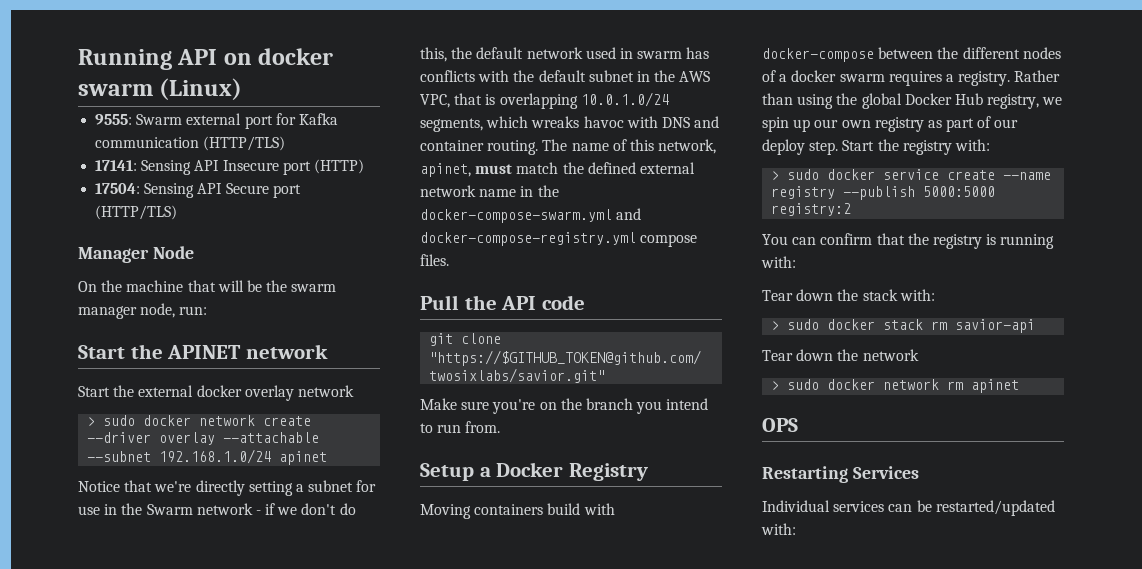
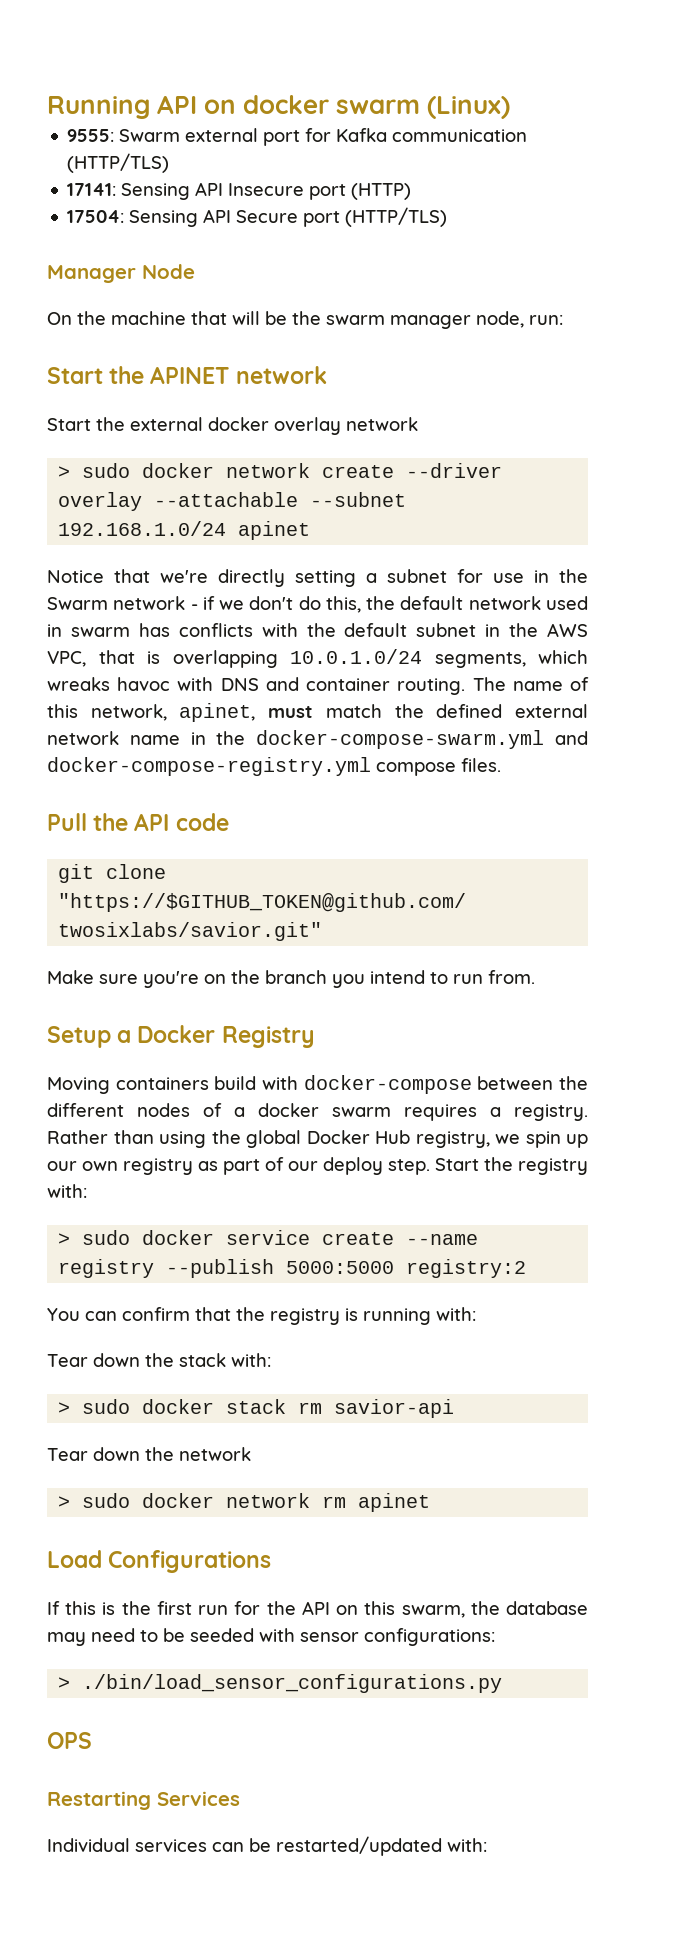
+ Load Configurations
+ If this is the first run for the API on this swarm, the database may need to be seeded with sensor configurations:
+ > ./bin/load_sensor_configurations.py

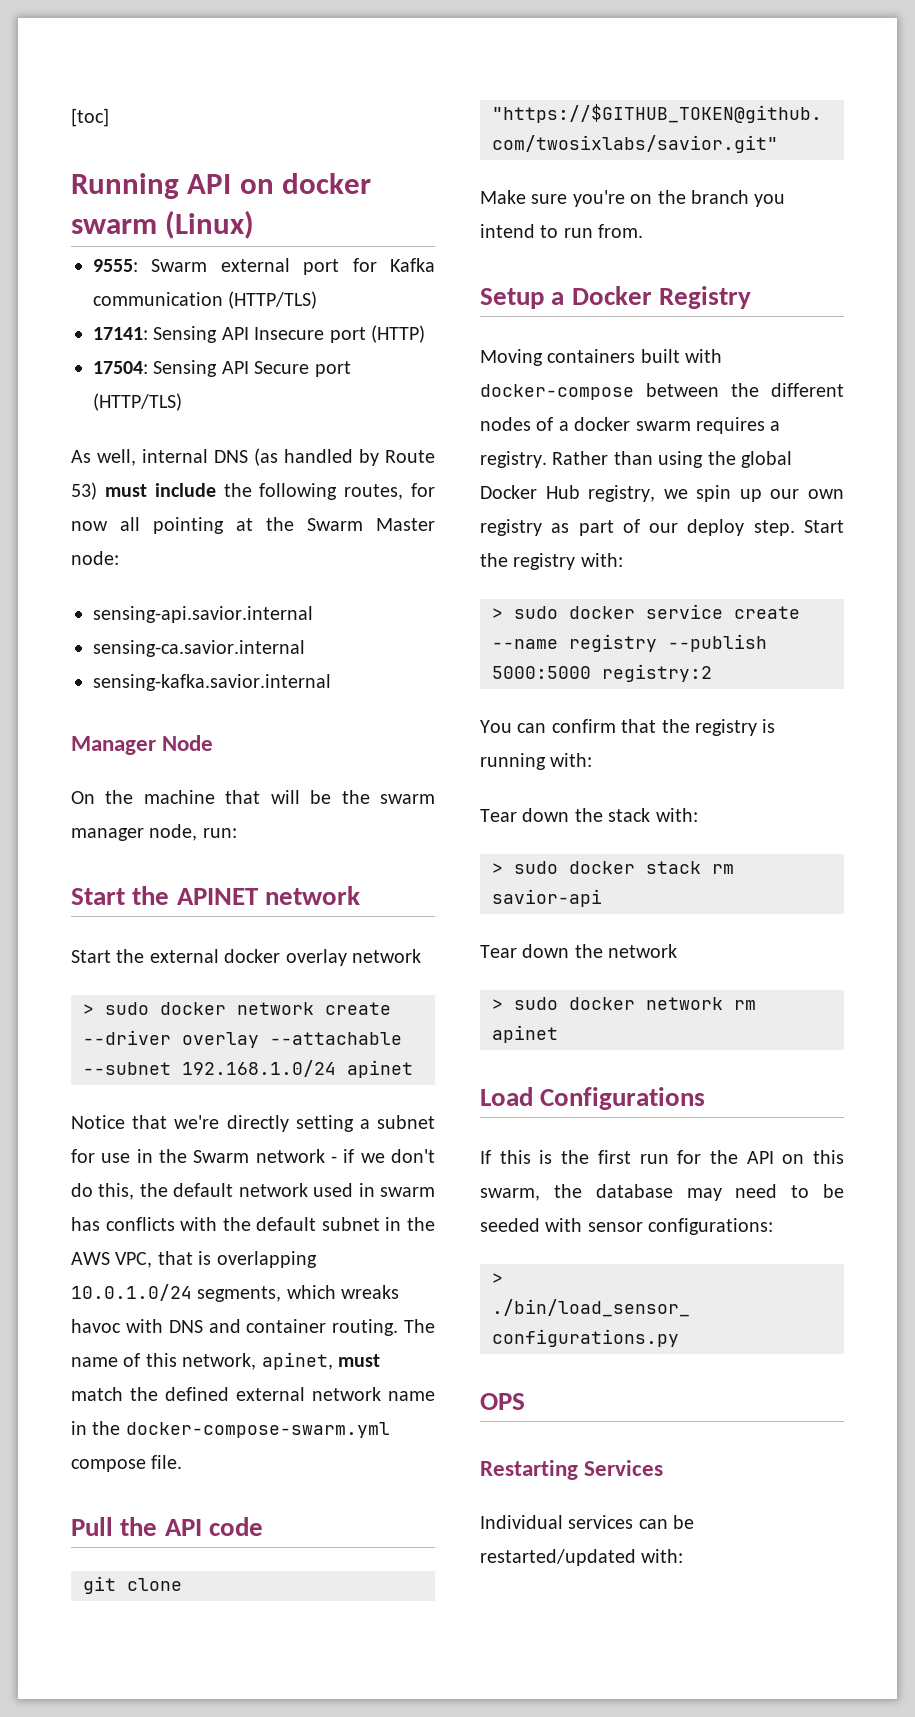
+ [toc]
+ As well, internal DNS (as handled by Route 53) must include the following routes, for now all pointing at the Swarm Master node:
+ sensing-api.savior.internal
+ sensing-ca.savior.internal
+ sensing-kafka.savior.internal
- The name of this network, apinet, must match the defined external network name in the docker-compose-swarm.yml and docker-compose-registry.yml compose files.
+ The name of this network, apinet, must match the defined external network name in the docker-compose-swarm.yml compose file.
- Moving containers build with docker-compose between the different nodes of a docker swarm requires a registry.
+ Moving containers built with docker-compose between the different nodes of a docker swarm requires a registry.

